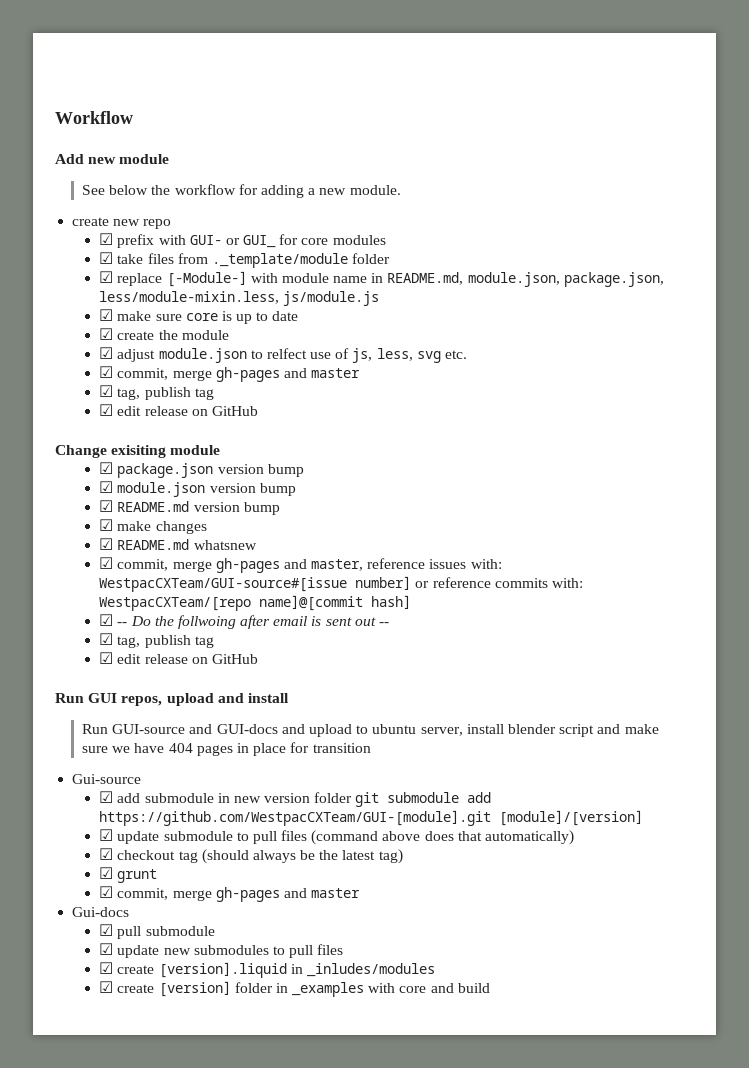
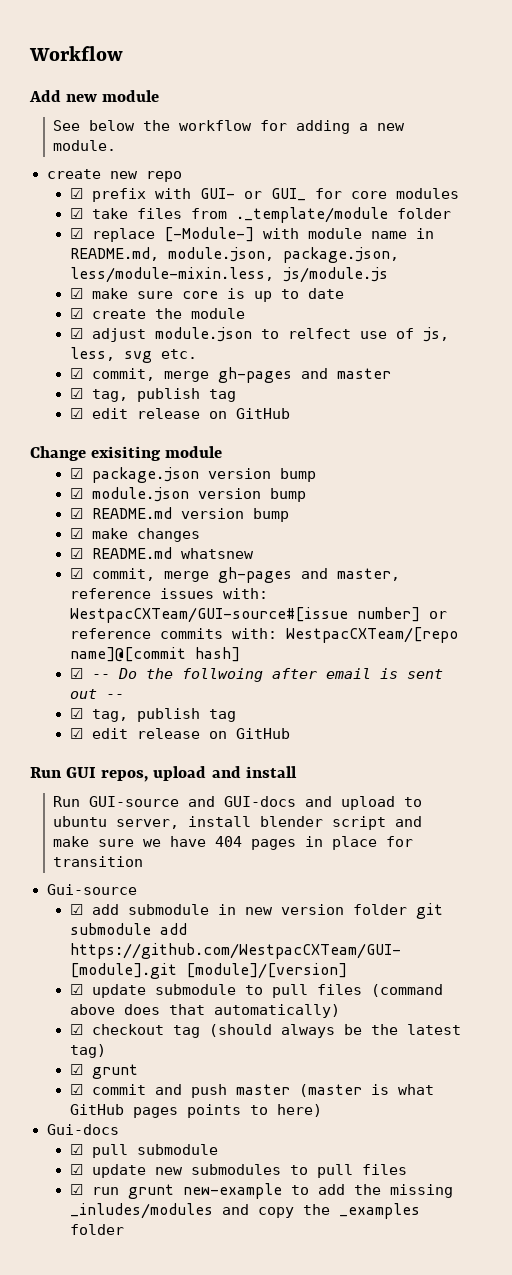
  ☑ grunt
- ☑ commit, merge gh-pages and master
+ ☑ commit and push master (master is what GitHub pages points to here)
- ☑ create [version].liquid in _inludes/modules
- ☑ create [version] folder in _examples with core and build
+ ☑ run grunt new-example to add the missing _inludes/modules and copy the _examples folder

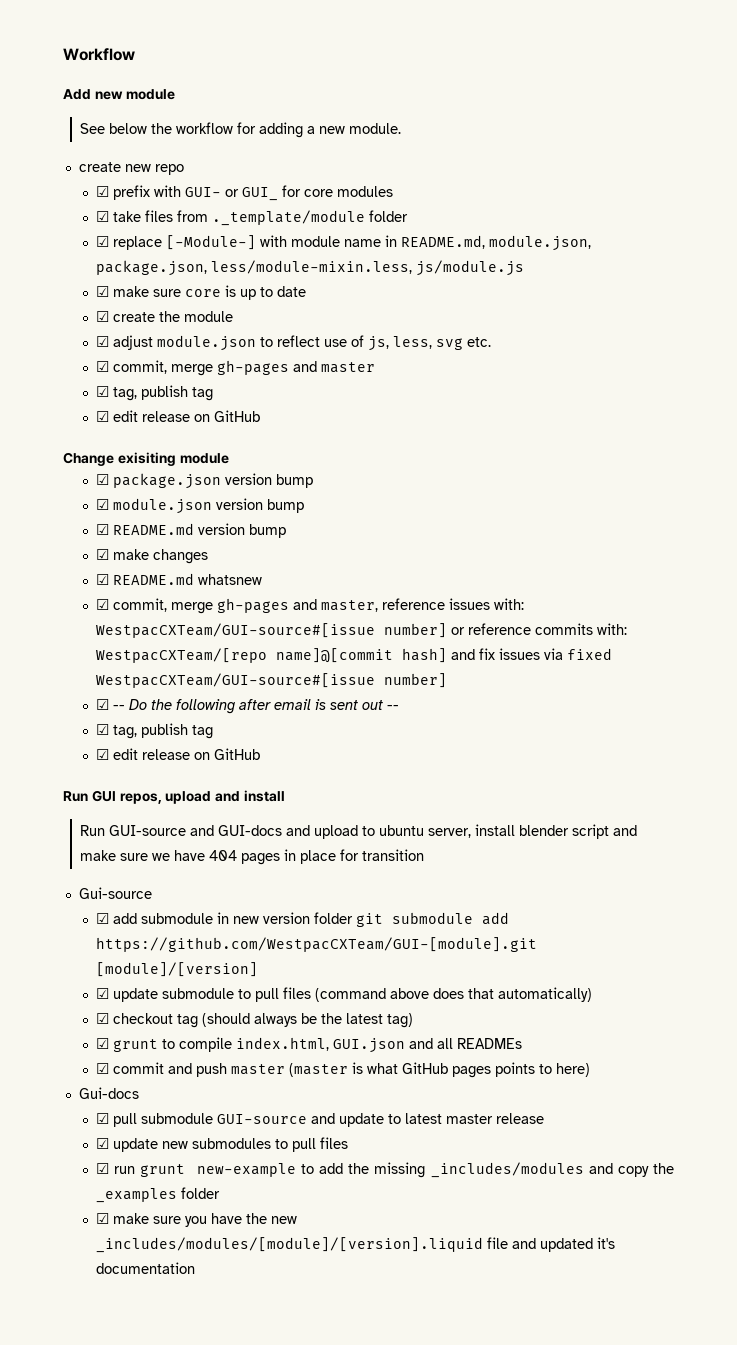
- ☑ adjust module.json to relfect use of js, less, svg etc.
+ ☑ adjust module.json to reflect use of js, less, svg etc.
- ☑ commit, merge gh-pages and master, reference issues with: WestpacCXTeam/GUI-source#[issue number] or reference commits with: WestpacCXTeam/[repo name]@[commit hash]
+ ☑ commit, merge gh-pages and master, reference issues with: WestpacCXTeam/GUI-source#[issue number] or reference commits with: WestpacCXTeam/[repo name]@[commit hash] and fix issues via fixed WestpacCXTeam/GUI-source#[issue number]
- ☑ -- Do the follwoing after email is sent out --
+ ☑ -- Do the following after email is sent out --
- ☑ grunt
+ ☑ grunt to compile index.html, GUI.json and all READMEs
- ☑ pull submodule
+ ☑ pull submodule GUI-source and update to latest master release
- ☑ run grunt new-example to add the missing _inludes/modules and copy the _examples folder
+ ☑ run grunt new-example to add the missing _includes/modules and copy the _examples folder
+ ☑ make sure you have the new _includes/modules/[module]/[version].liquid file and updated it's documentation

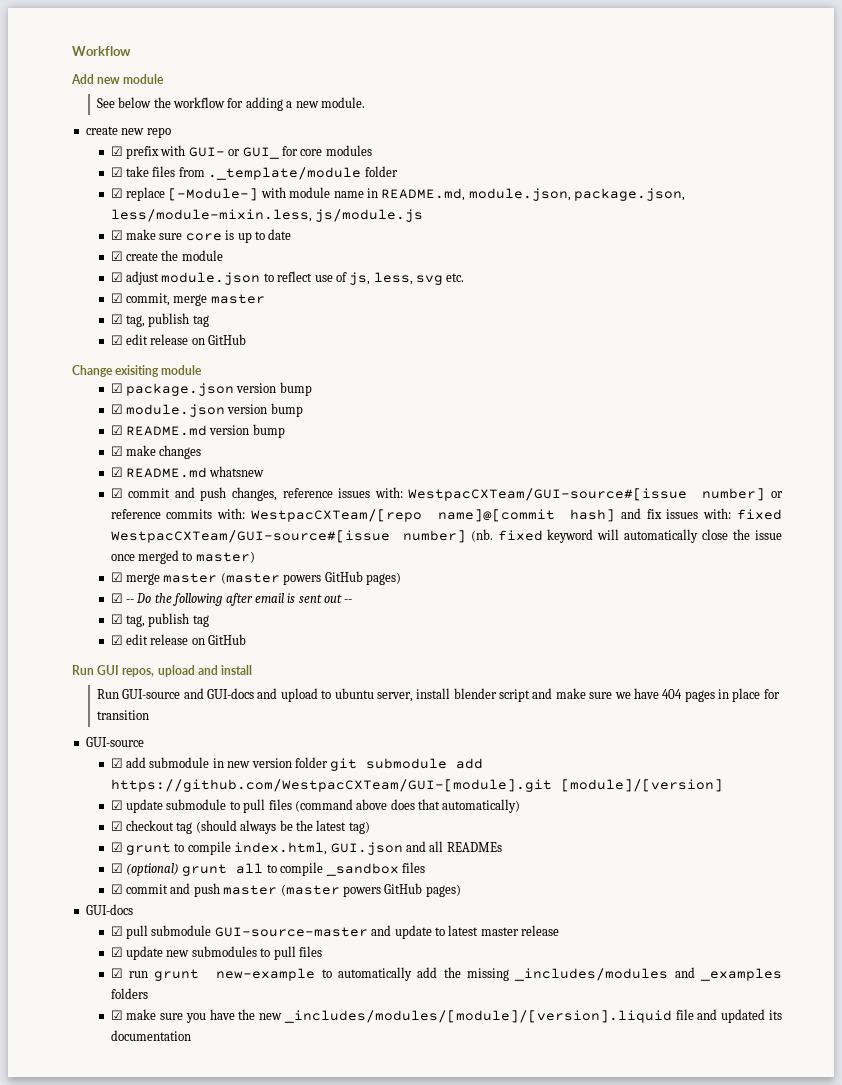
- ☑ commit, merge gh-pages and master
+ ☑ commit, merge master
- ☑ commit, merge gh-pages and master, reference issues with: WestpacCXTeam/GUI-source#[issue number] or reference commits with: WestpacCXTeam/[repo name]@[commit hash] and fix issues via fixed WestpacCXTeam/GUI-source#[issue number]
+ ☑ commit and push changes, reference issues with: WestpacCXTeam/GUI-source#[issue number] or reference commits with: WestpacCXTeam/[repo name]@[commit hash] and fix issues with: fixed WestpacCXTeam/GUI-source#[issue number] (nb. fixed keyword will automatically close the issue once merged to master)
+ ☑ merge master (master powers GitHub pages)
  Run GUI-source and GUI-docs and upload to ubuntu server, install blender script and make sure we have 404 pages in place for transition
- Gui-source
+ GUI-source
+ ☑ (optional) grunt all to compile _sandbox files
- ☑ commit and push master (master is what GitHub pages points to here)
- Gui-docs
+ ☑ commit and push master (master powers GitHub pages)
+ GUI-docs
- ☑ pull submodule GUI-source and update to latest master release
+ ☑ pull submodule GUI-source-master and update to latest master release
- ☑ run grunt new-example to add the missing _includes/modules and copy the _examples folder
+ ☑ run grunt new-example to automatically add the missing _includes/modules and _examples folders
- ☑ make sure you have the new _includes/modules/[module]/[version].liquid file and updated it's documentation
+ ☑ make sure you have the new _includes/modules/[module]/[version].liquid file and updated its documentation

